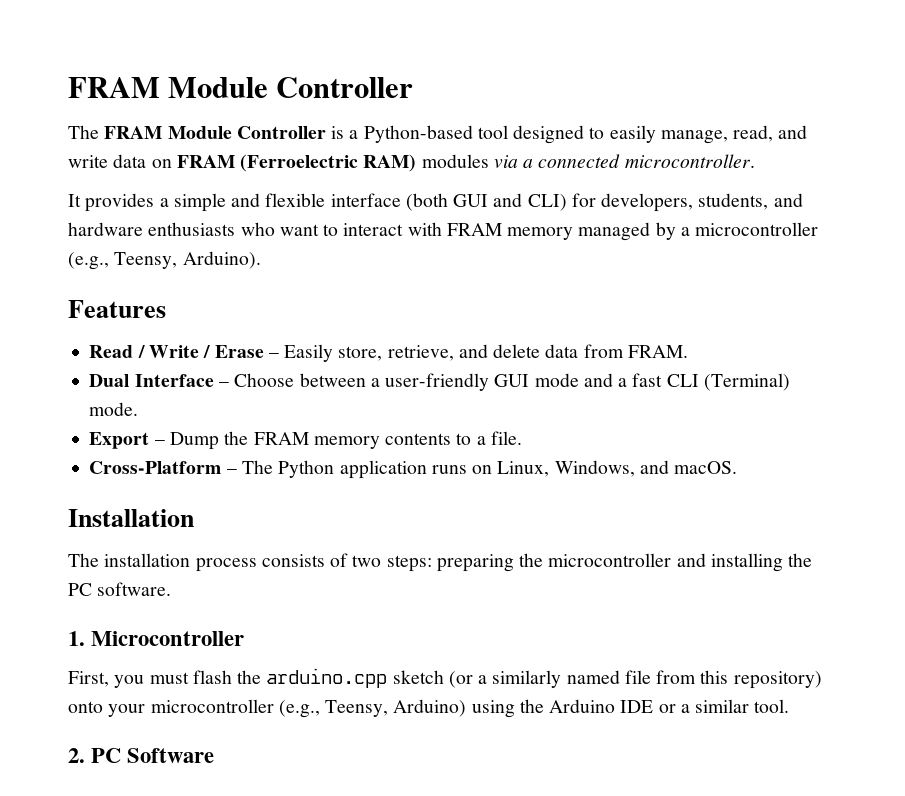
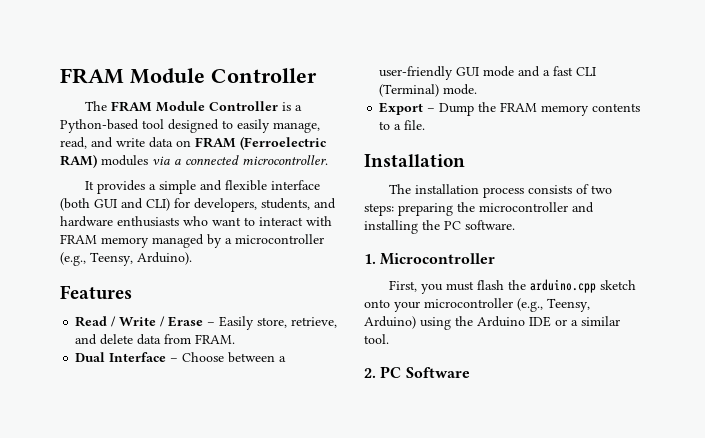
- Cross-Platform – The Python application runs on Linux, Windows, and macOS.
- First, you must flash the arduino.cpp sketch (or a similarly named file from this repository) onto your microcontroller (e.g., Teensy, Arduino) using the Arduino IDE or a similar tool.
+ First, you must flash the arduino.cpp sketch onto your microcontroller (e.g., Teensy, Arduino) using the Arduino IDE or a similar tool.

